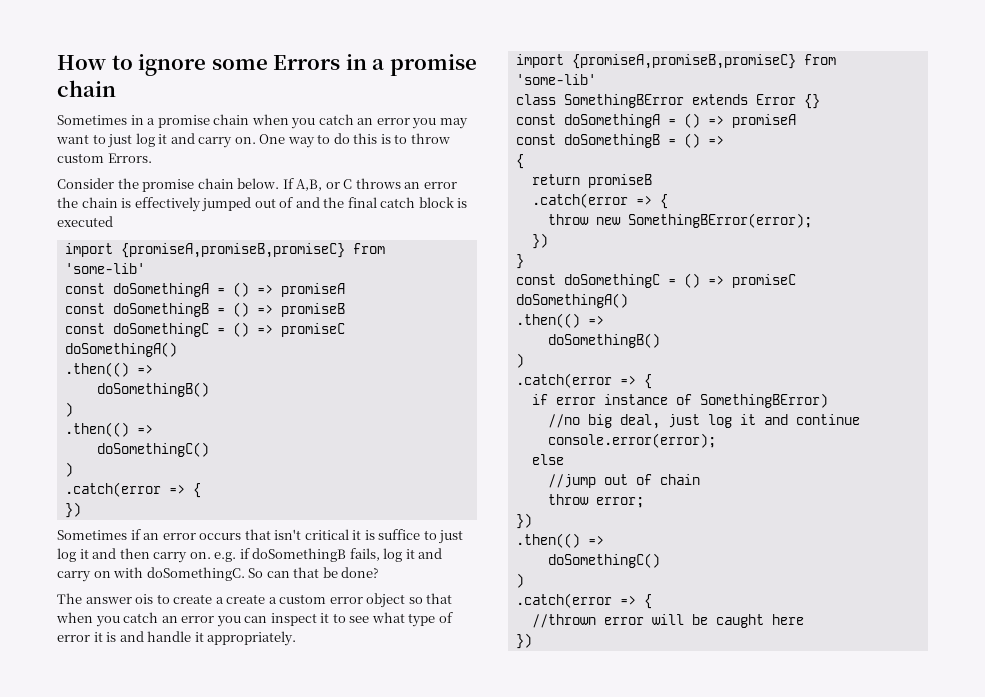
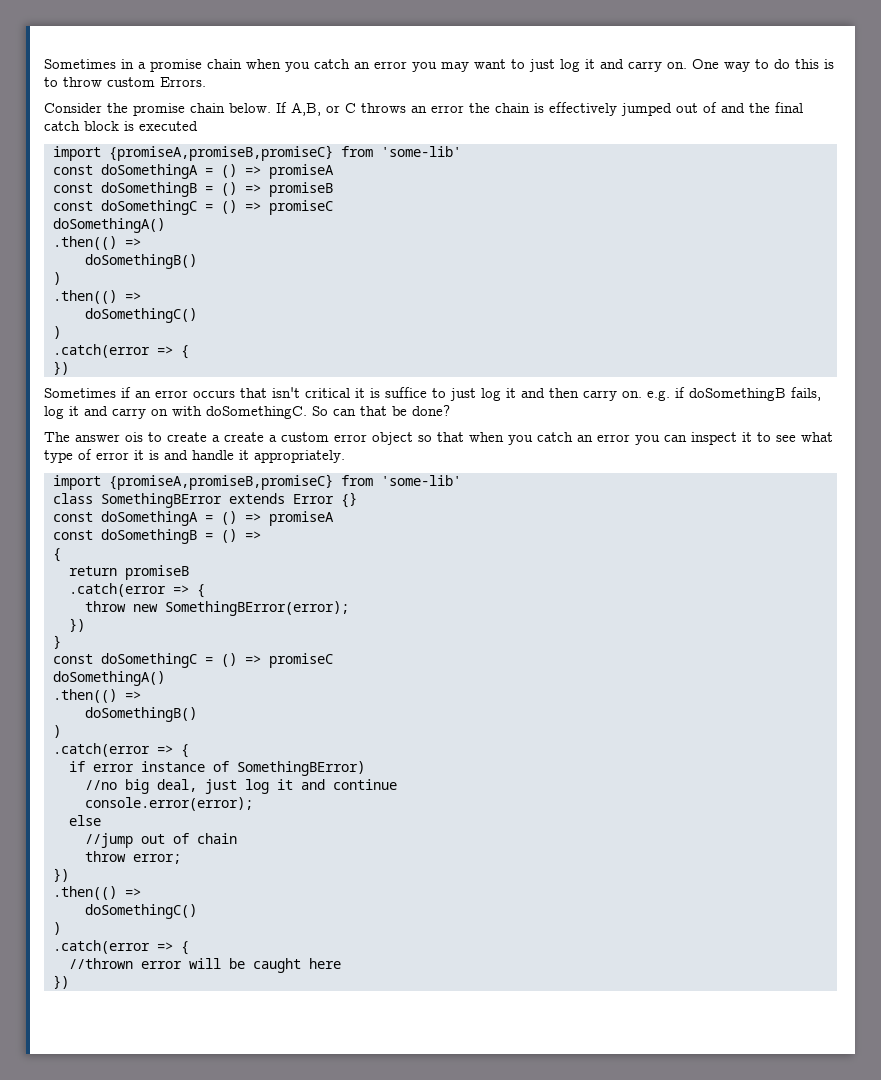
- How to ignore some Errors in a promise chain

